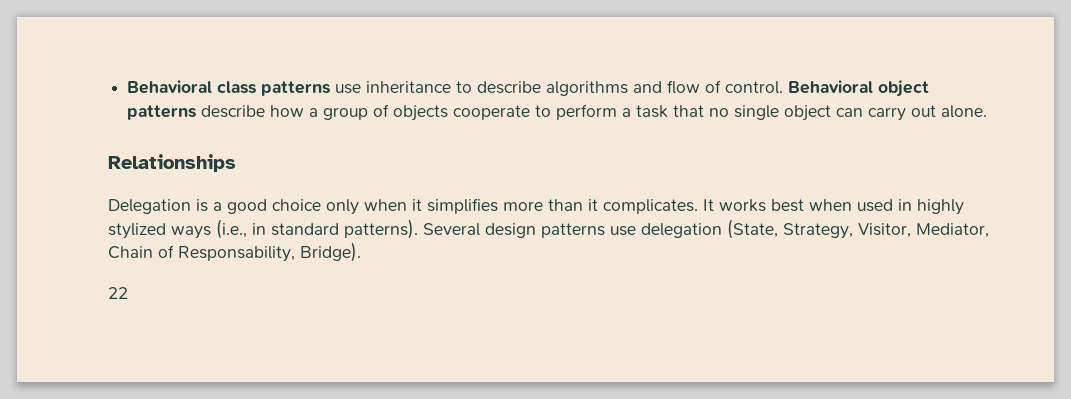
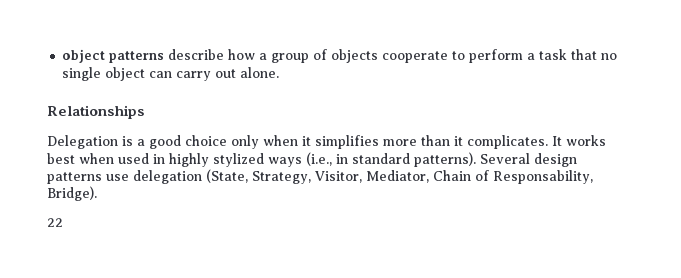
- Behavioral class patterns use inheritance to describe algorithms and flow of control. Behavioral object patterns describe how a group of objects cooperate to perform a task that no single object can carry out alone.
+ object patterns describe how a group of objects cooperate to perform a task that no single object can carry out alone.

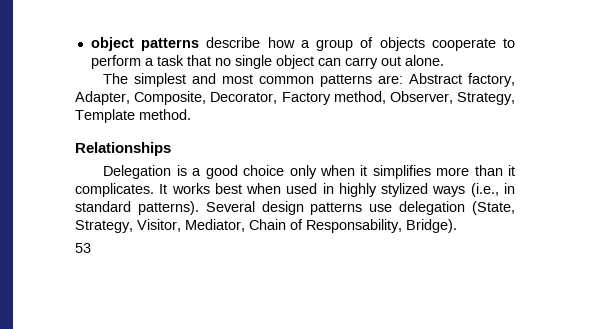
+ The simplest and most common patterns are: Abstract factory, Adapter, Composite, Decorator, Factory method, Observer, Strategy, Template method.
- 22
+ 53

